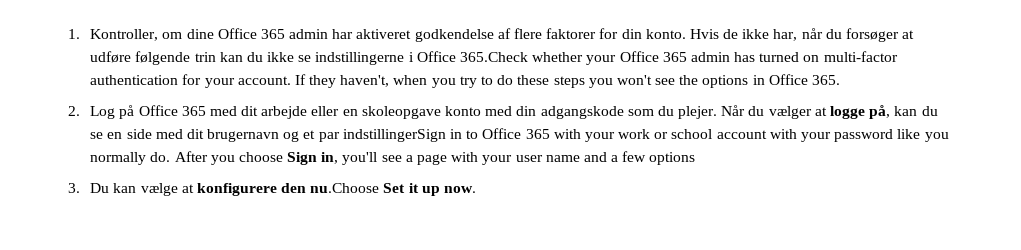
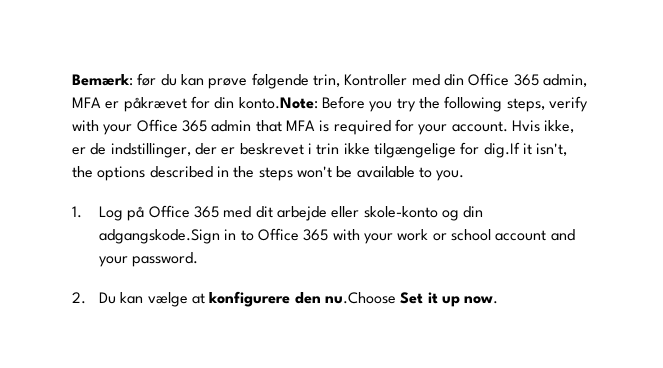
- 1. Kontroller, om dine Office 365 admin har aktiveret godkendelse af flere faktorer for din konto. Hvis de ikke har, når du forsøger at udføre følgende trin kan du ikke se indstillingerne i Office 365.Check whether your Office 365 admin has turned on multi-factor authentication for your account. If they haven't, when you try to do these steps you won't see the options in Office 365.
- 2. Log på Office 365 med dit arbejde eller en skoleopgave konto med din adgangskode som du plejer. Når du vælger at logge på, kan du se en side med dit brugernavn og et par indstillingerSign in to Office 365 with your work or school account with your password like you normally do. After you choose Sign in, you'll see a page with your user name and a few options
- 3. Du kan vælge at konfigurere den nu.Choose Set it up now.
+ Bemærk: før du kan prøve følgende trin, Kontroller med din Office 365 admin, MFA er påkrævet for din konto.Note: Before you try the following steps, verify with your Office 365 admin that MFA is required for your account. Hvis ikke, er de indstillinger, der er beskrevet i trin ikke tilgængelige for dig.If it isn't, the options described in the steps won't be available to you.
+ 1. Log på Office 365 med dit arbejde eller skole-konto og din adgangskode.Sign in to Office 365 with your work or school account and your password.
+ 2. Du kan vælge at konfigurere den nu.Choose Set it up now.

